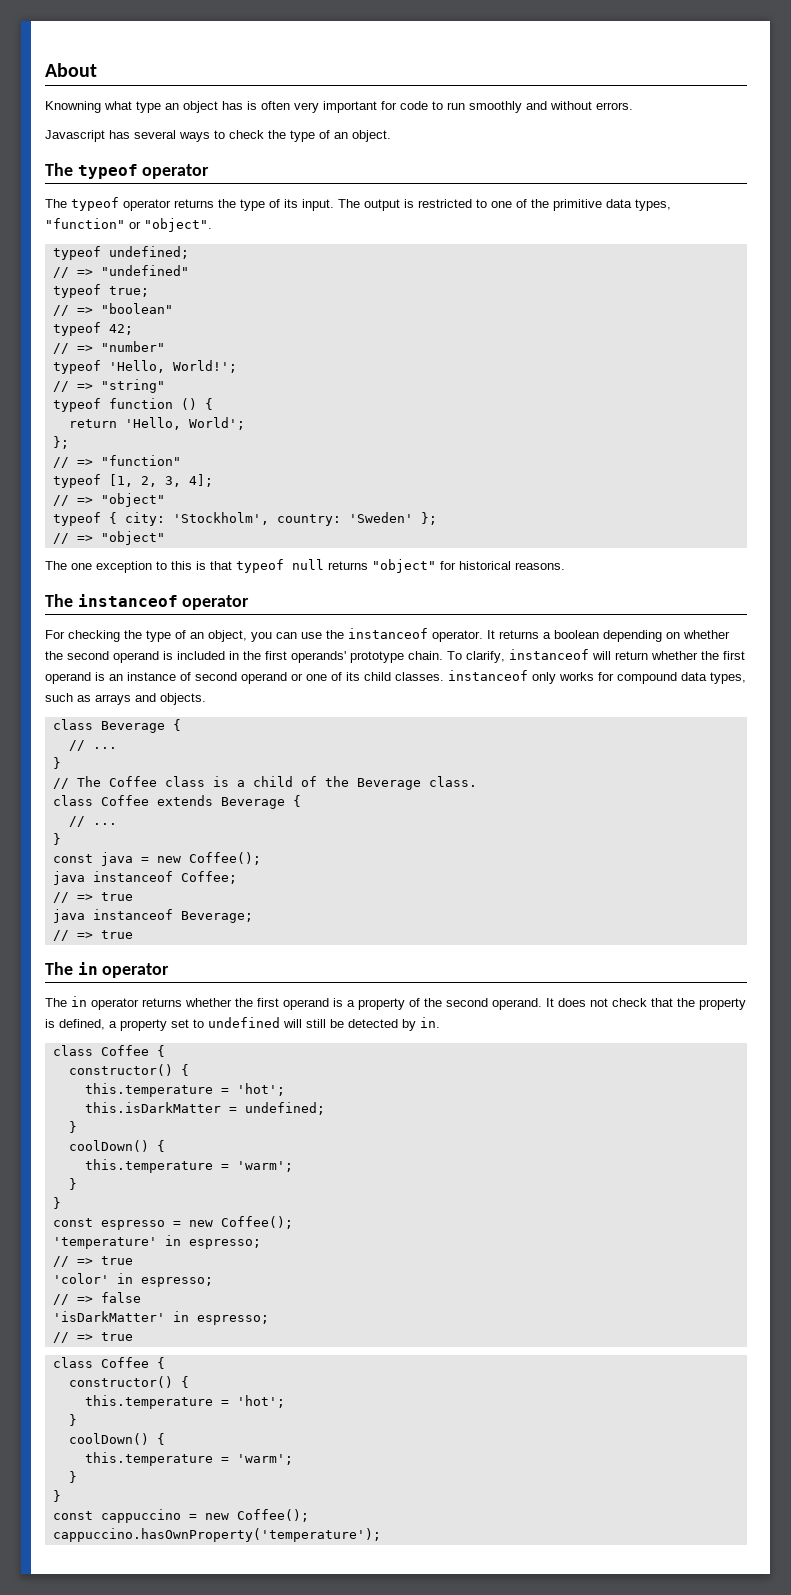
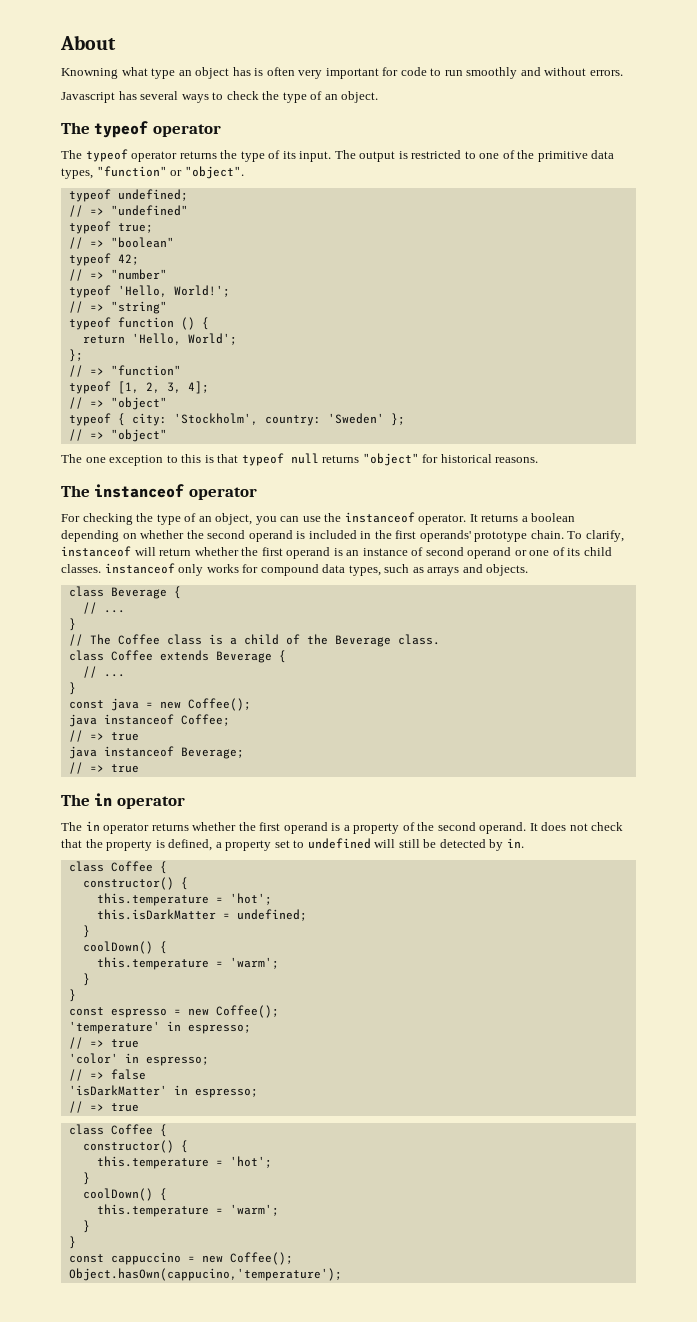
- cappuccino.hasOwnProperty('temperature');
+ Object.hasOwn(cappucino,'temperature');

